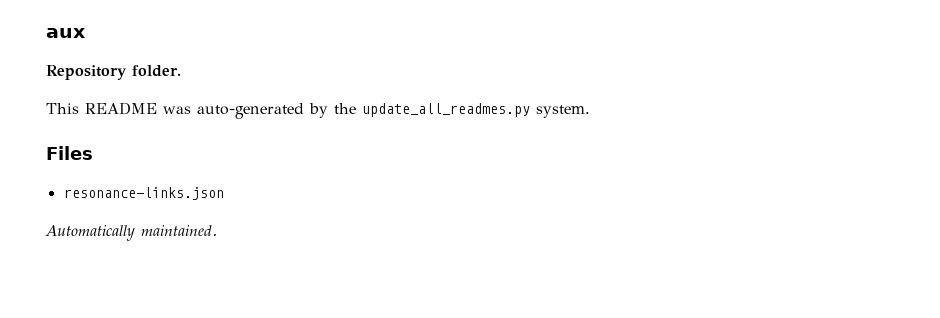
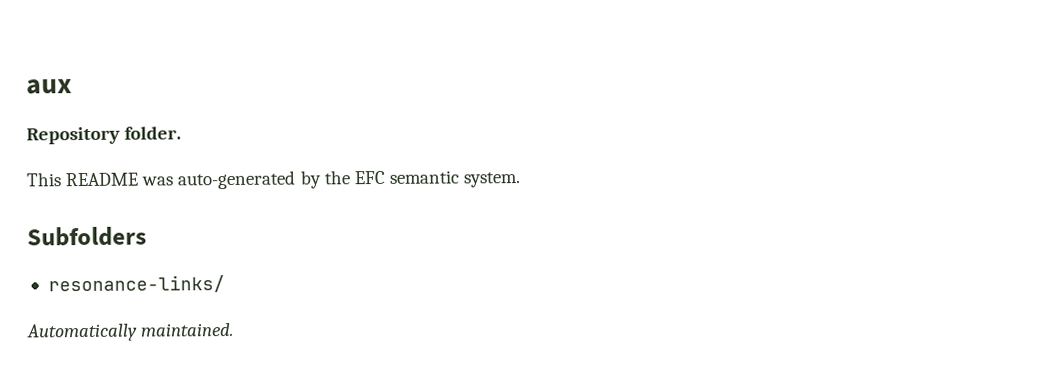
- This README was auto-generated by the update_all_readmes.py system.
+ This README was auto-generated by the EFC semantic system.
- Files
- resonance-links.json
+ Subfolders
+ resonance-links/

